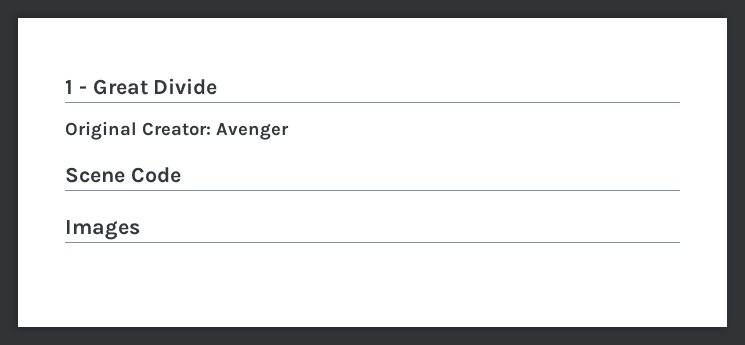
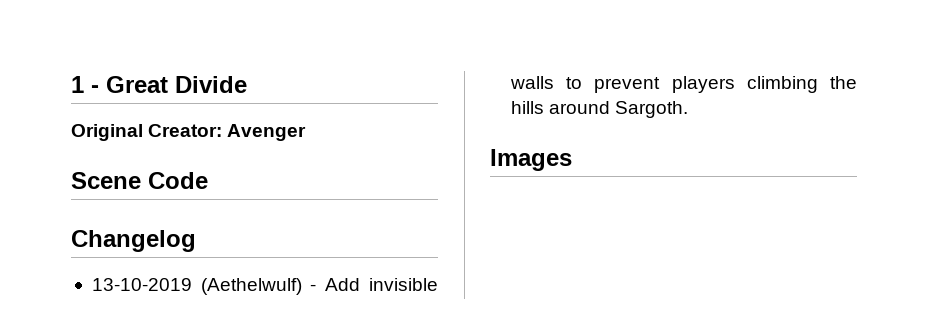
+ Changelog
+ 13-10-2019 (Aethelwulf) - Add invisible walls to prevent players climbing the hills around Sargoth.

